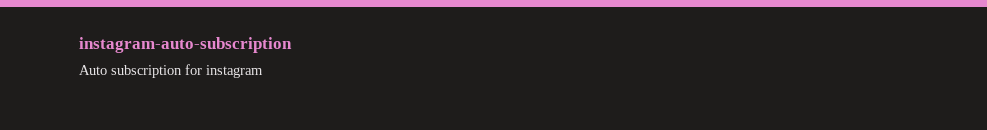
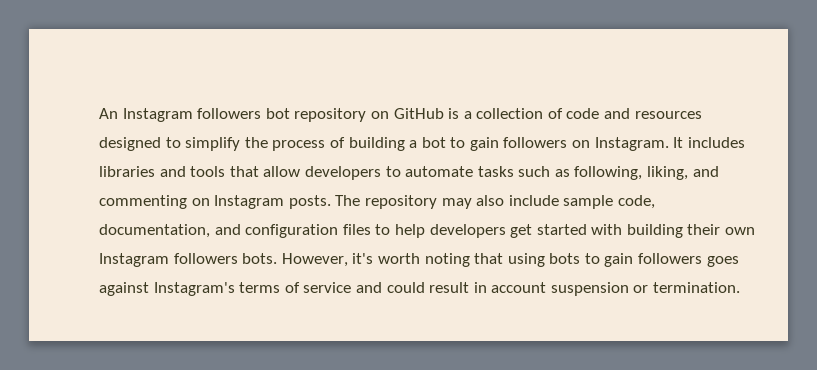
- instagram-auto-subscription
- Auto subscription for instagram
+ An Instagram followers bot repository on GitHub is a collection of code and resources designed to simplify the process of building a bot to gain followers on Instagram. It includes libraries and tools that allow developers to automate tasks such as following, liking, and commenting on Instagram posts. The repository may also include sample code, documentation, and configuration files to help developers get started with building their own Instagram followers bots. However, it's worth noting that using bots to gain followers goes against Instagram's terms of service and could result in account suspension or termination.

